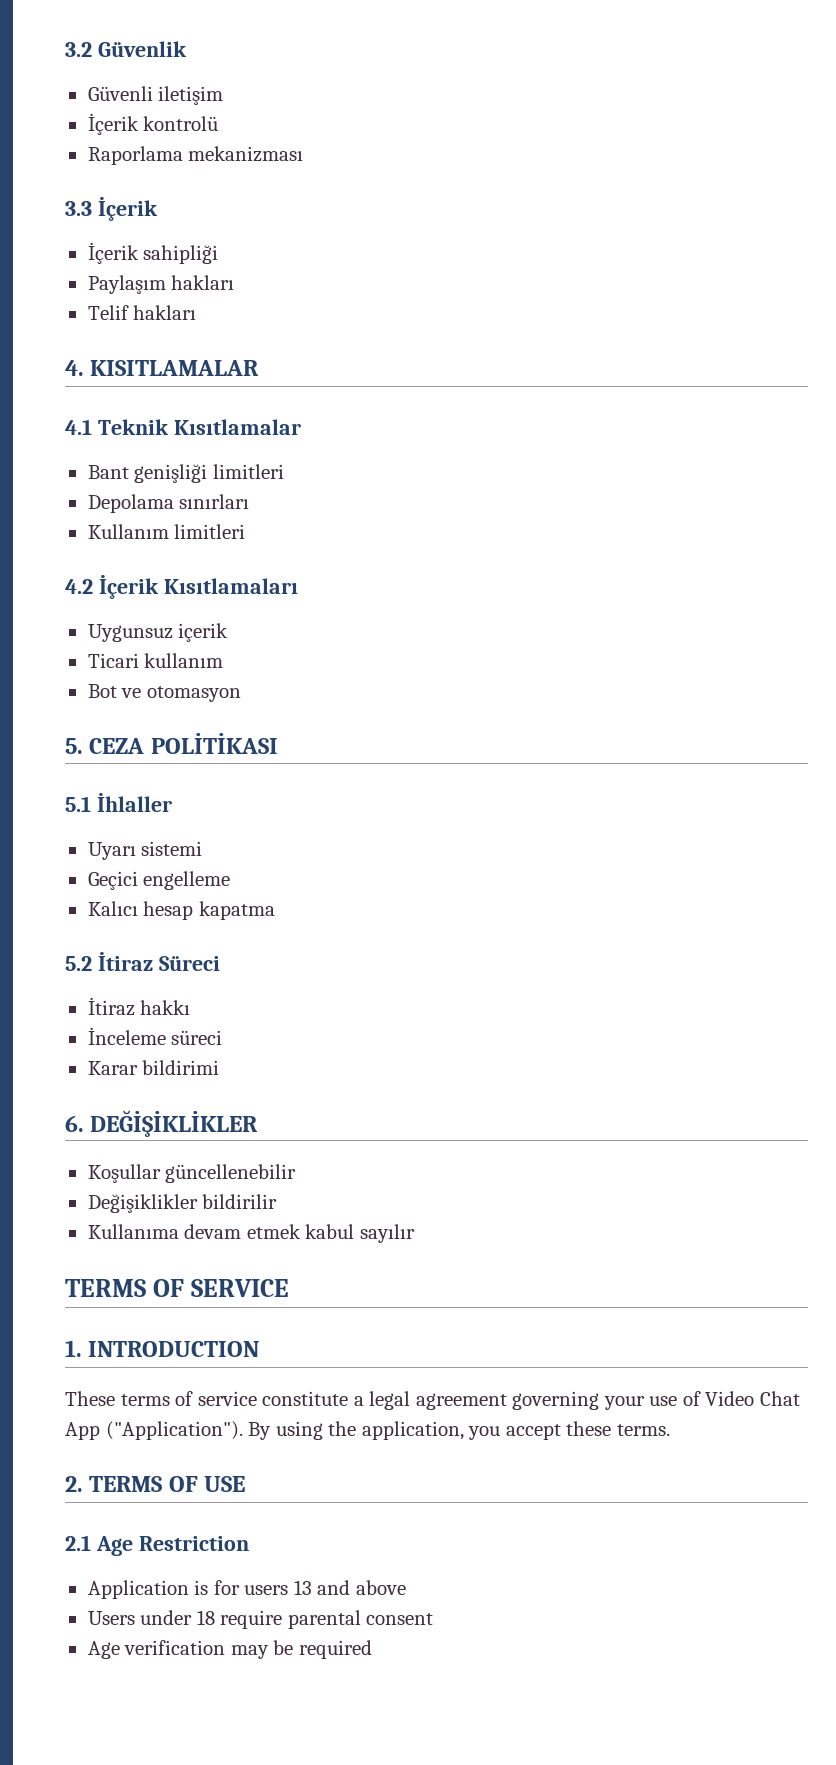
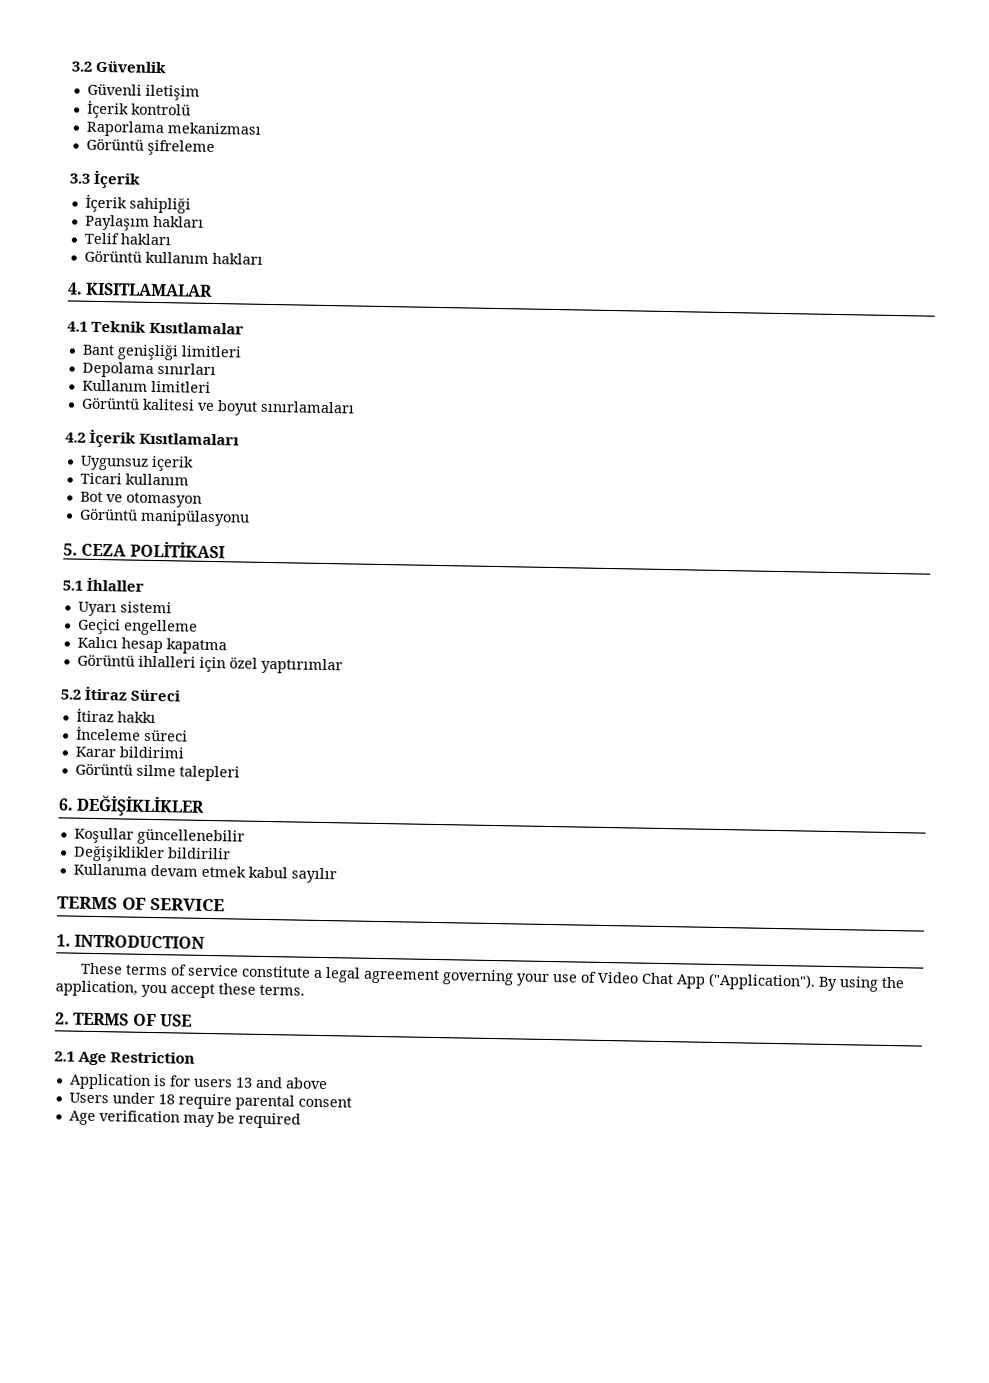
+ Görüntü şifreleme
+ Görüntü kullanım hakları
+ Görüntü kalitesi ve boyut sınırlamaları
+ Görüntü manipülasyonu
+ Görüntü ihlalleri için özel yaptırımlar
+ Görüntü silme talepleri

